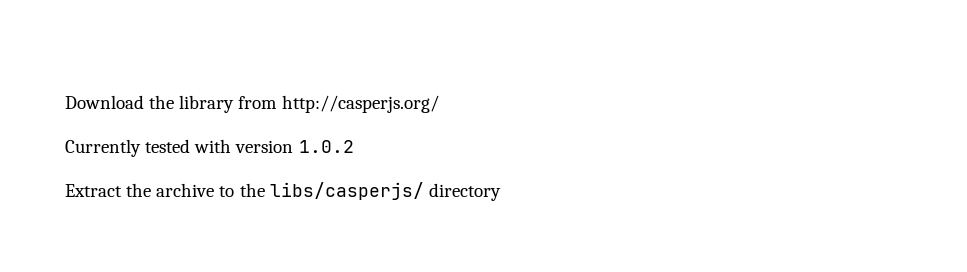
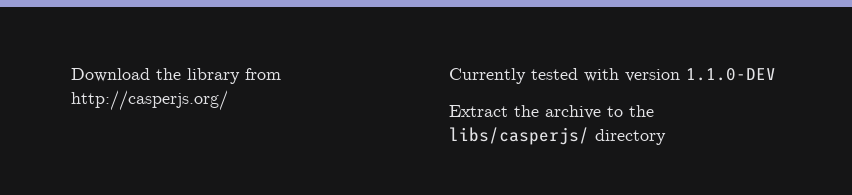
- Currently tested with version 1.0.2
+ Currently tested with version 1.1.0-DEV

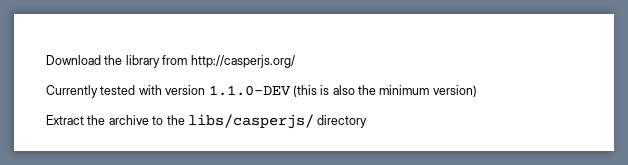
- Currently tested with version 1.1.0-DEV
+ Currently tested with version 1.1.0-DEV (this is also the minimum version)

